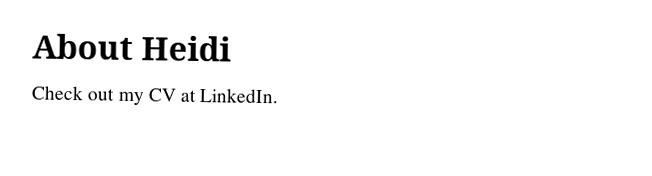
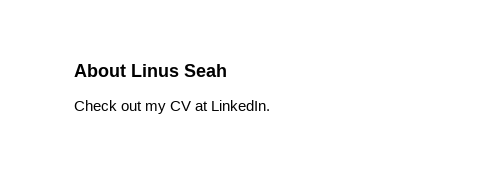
- About Heidi
+ About Linus Seah

